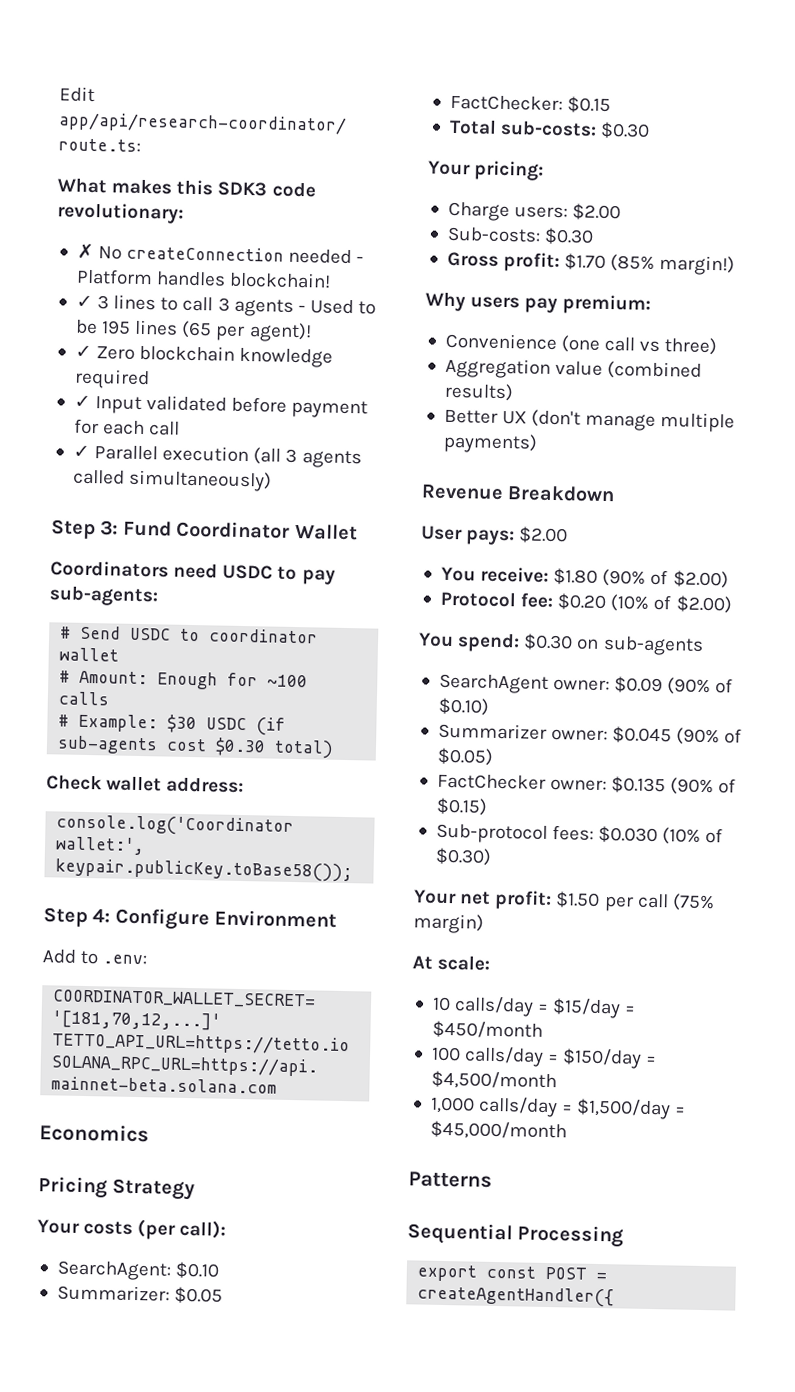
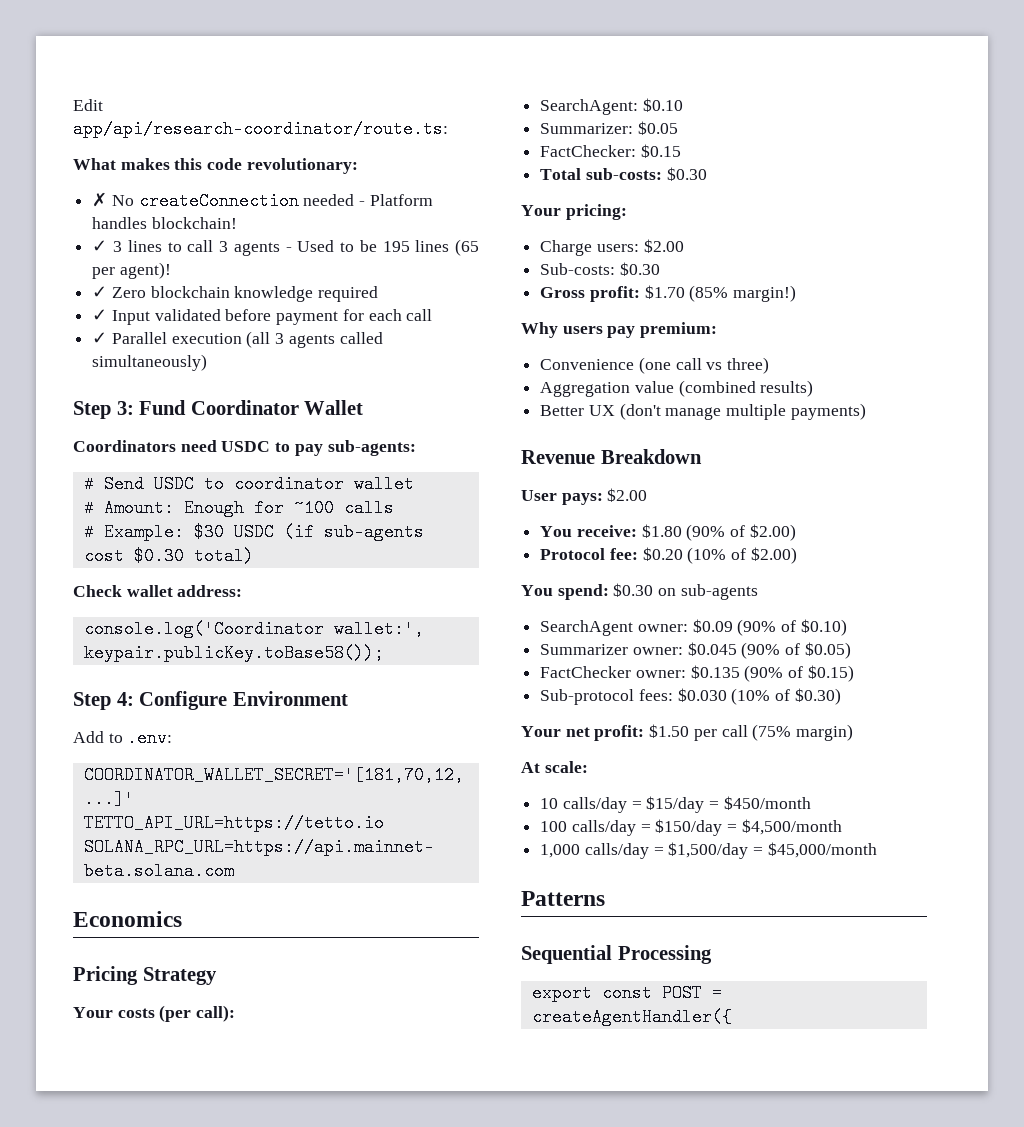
- What makes this SDK3 code revolutionary:
+ What makes this code revolutionary:

